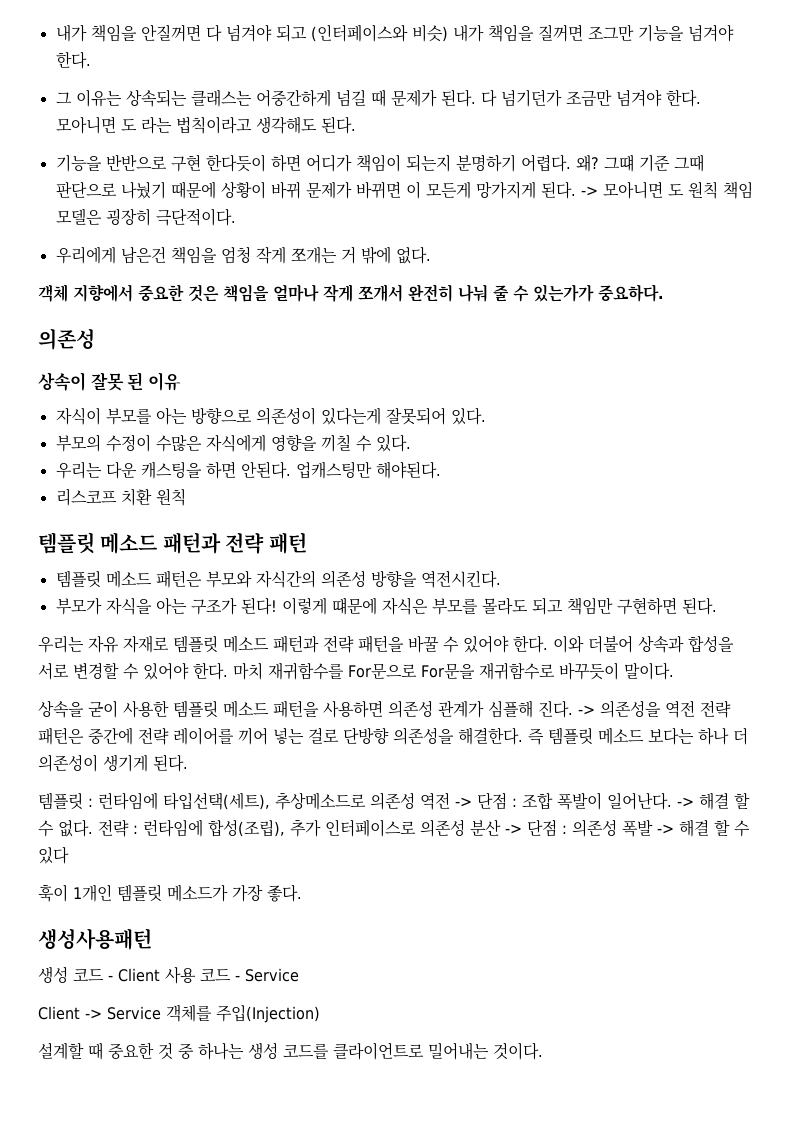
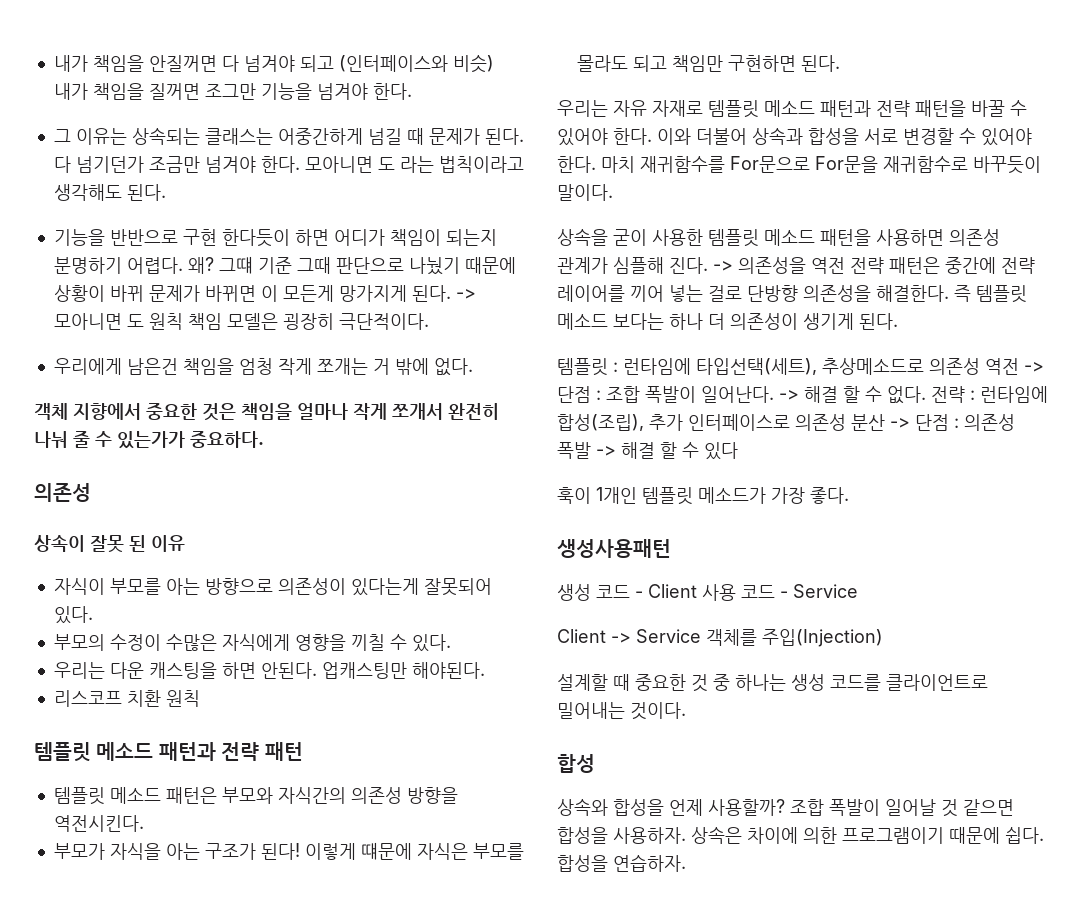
+ 합성
+ 상속와 합성을 언제 사용할까? 조합 폭발이 일어날 것 같으면 합성을 사용하자. 상속은 차이에 의한 프로그램이기 때문에 쉽다. 합성을 연습하자.

